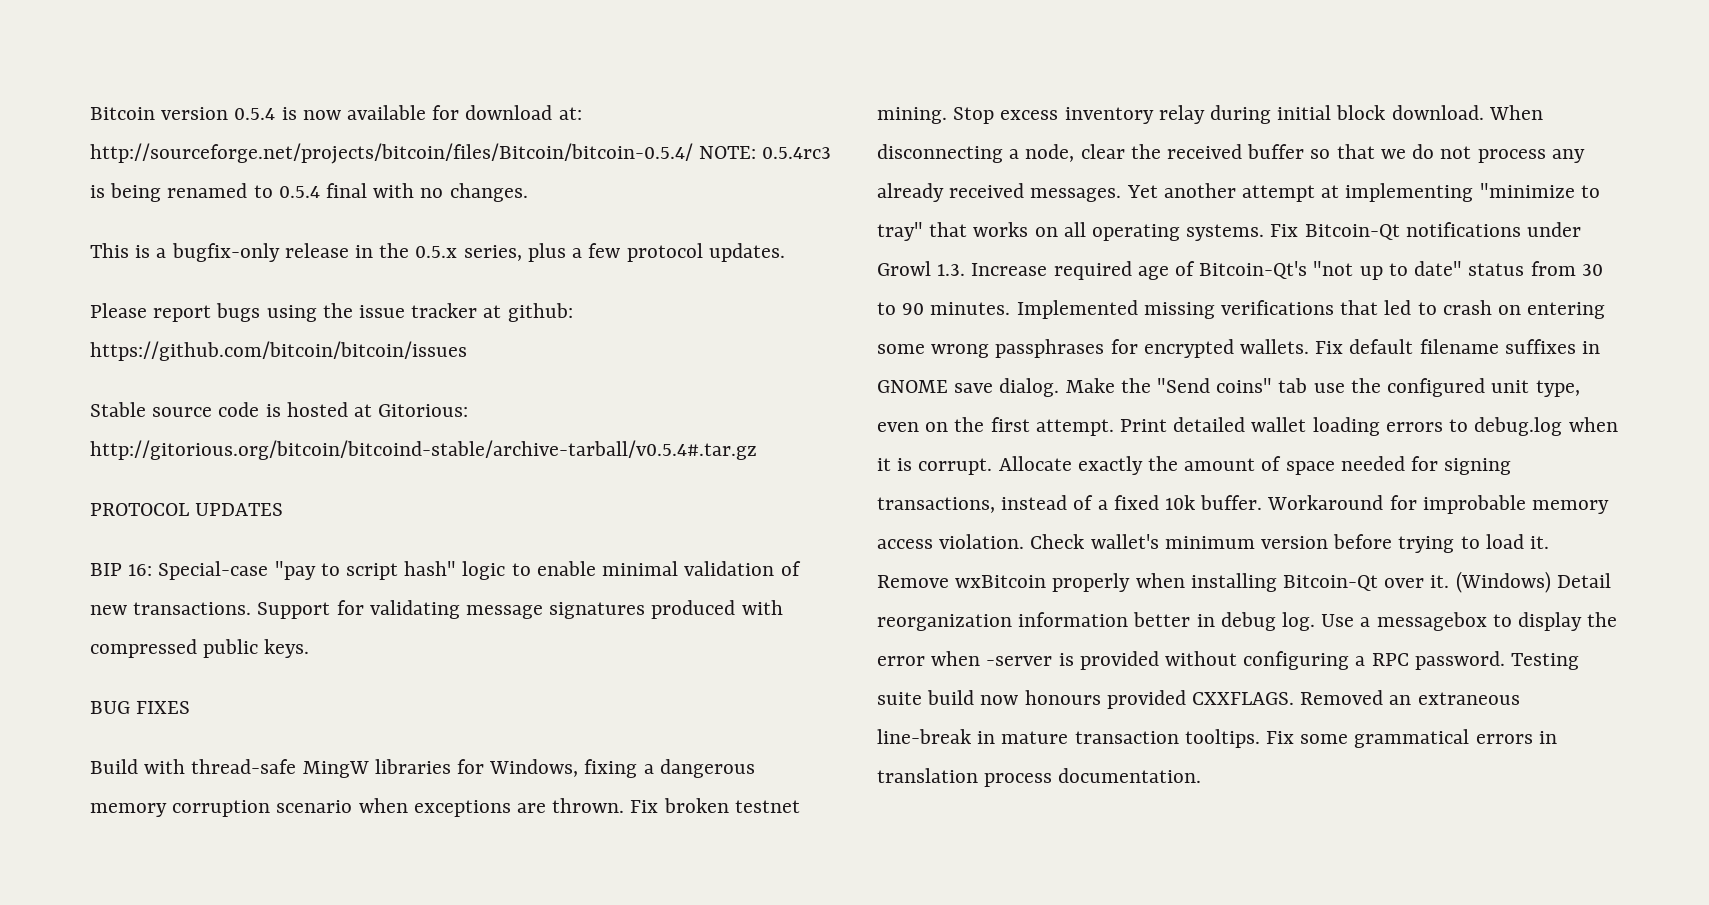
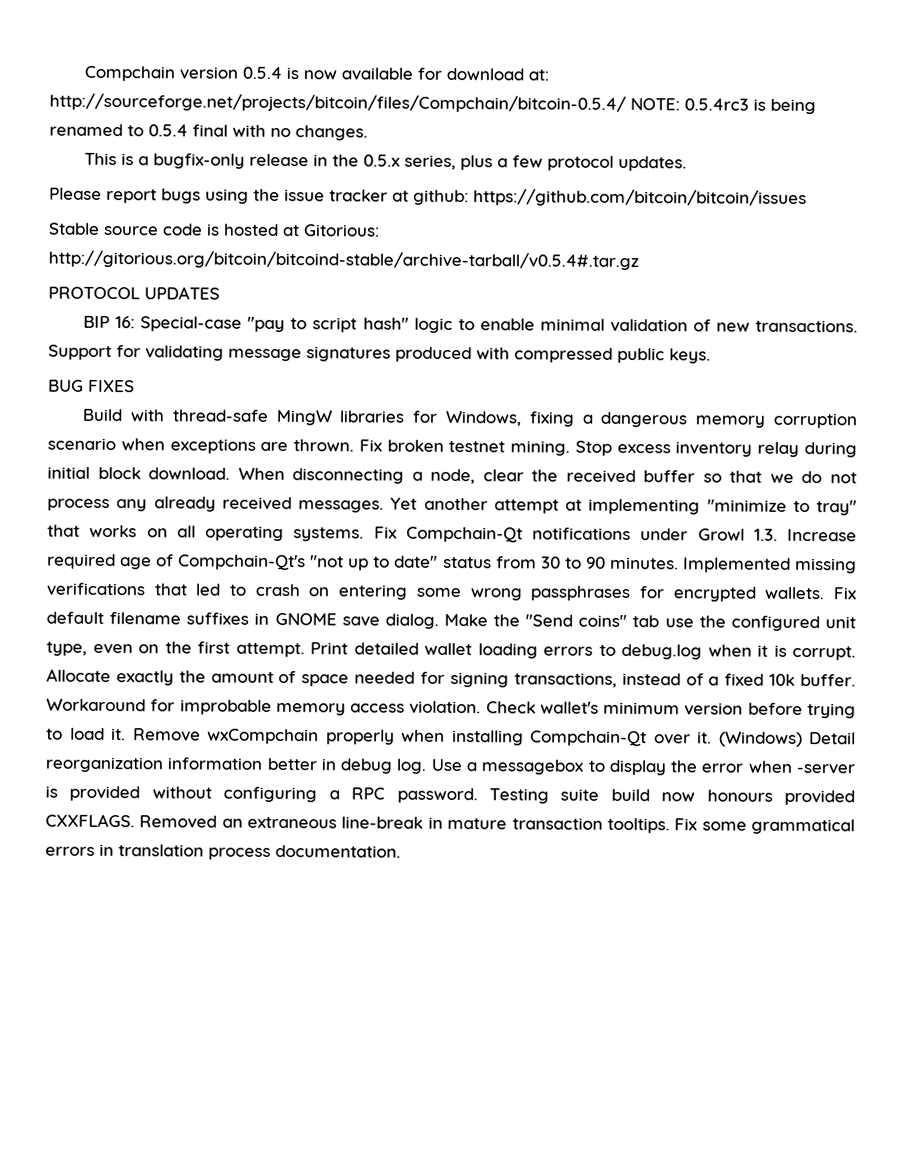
- Bitcoin version 0.5.4 is now available for download at: http://sourceforge.net/projects/bitcoin/files/Bitcoin/bitcoin-0.5.4/ NOTE: 0.5.4rc3 is being renamed to 0.5.4 final with no changes.
+ Compchain version 0.5.4 is now available for download at: http://sourceforge.net/projects/bitcoin/files/Compchain/bitcoin-0.5.4/ NOTE: 0.5.4rc3 is being renamed to 0.5.4 final with no changes.
- Fix Bitcoin-Qt notifications under Growl 1.3. Increase required age of Bitcoin-Qt's "not up to date" status from 30 to 90 minutes.
+ Fix Compchain-Qt notifications under Growl 1.3. Increase required age of Compchain-Qt's "not up to date" status from 30 to 90 minutes.
- Remove wxBitcoin properly when installing Bitcoin-Qt over it.
+ Remove wxCompchain properly when installing Compchain-Qt over it.

